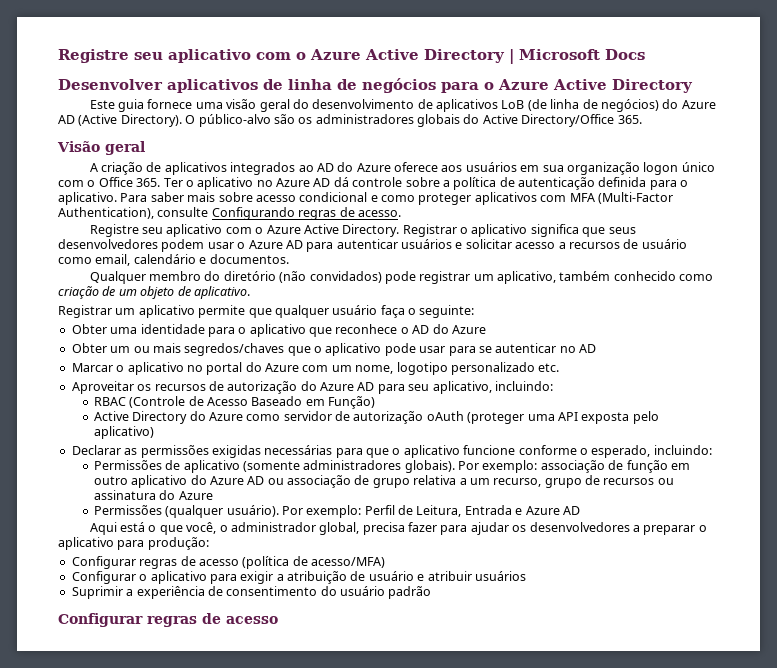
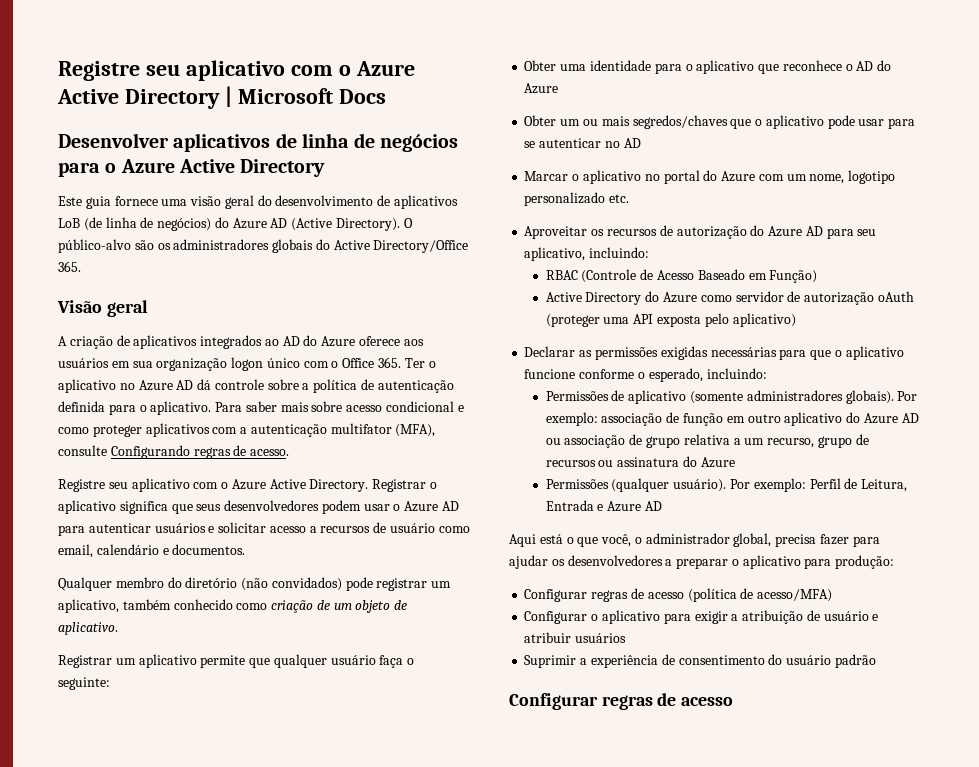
- Para saber mais sobre acesso condicional e como proteger aplicativos com MFA (Multi-Factor Authentication), consulte Configurando regras de acesso.
+ Para saber mais sobre acesso condicional e como proteger aplicativos com a autenticação multifator (MFA), consulte Configurando regras de acesso.

